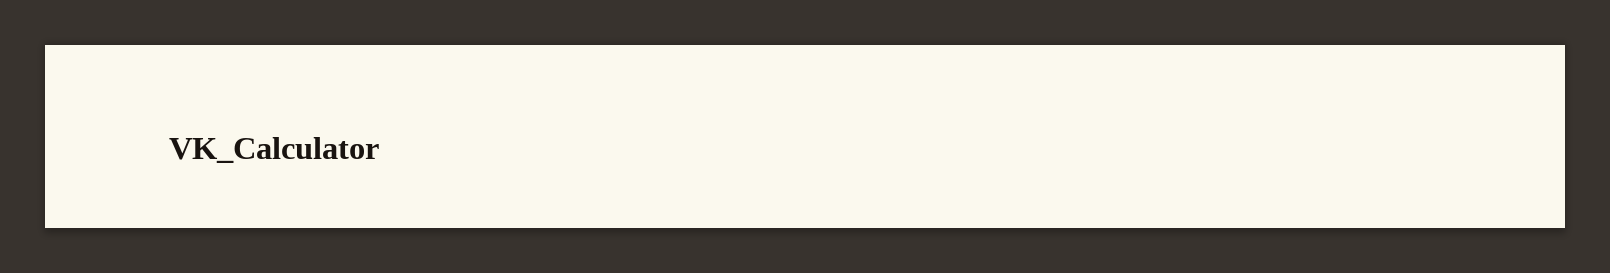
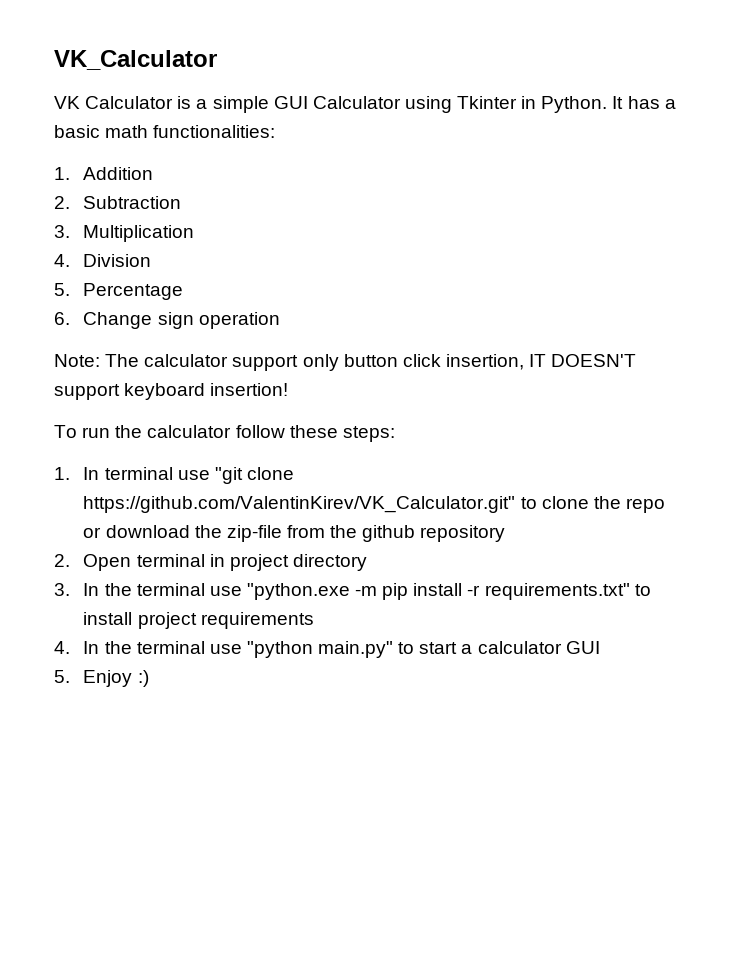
+ VK Calculator is a simple GUI Calculator using Tkinter in Python. It has a basic math functionalities:
+ 1. Addition
+ 2. Subtraction
+ 3. Multiplication
+ 4. Division
+ 5. Percentage
+ 6. Change sign operation
+ Note: The calculator support only button click insertion, IT DOESN'T support keyboard insertion!
+ To run the calculator follow these steps:
+ 1. In terminal use "git clone https://github.com/ValentinKirev/VK_Calculator.git" to clone the repo or download the zip-file from the github repository
+ 2. Open terminal in project directory
+ 3. In the terminal use "python.exe -m pip install -r requirements.txt" to install project requirements
+ 4. In the terminal use "python main.py" to start a calculator GUI
+ 5. Enjoy :)

